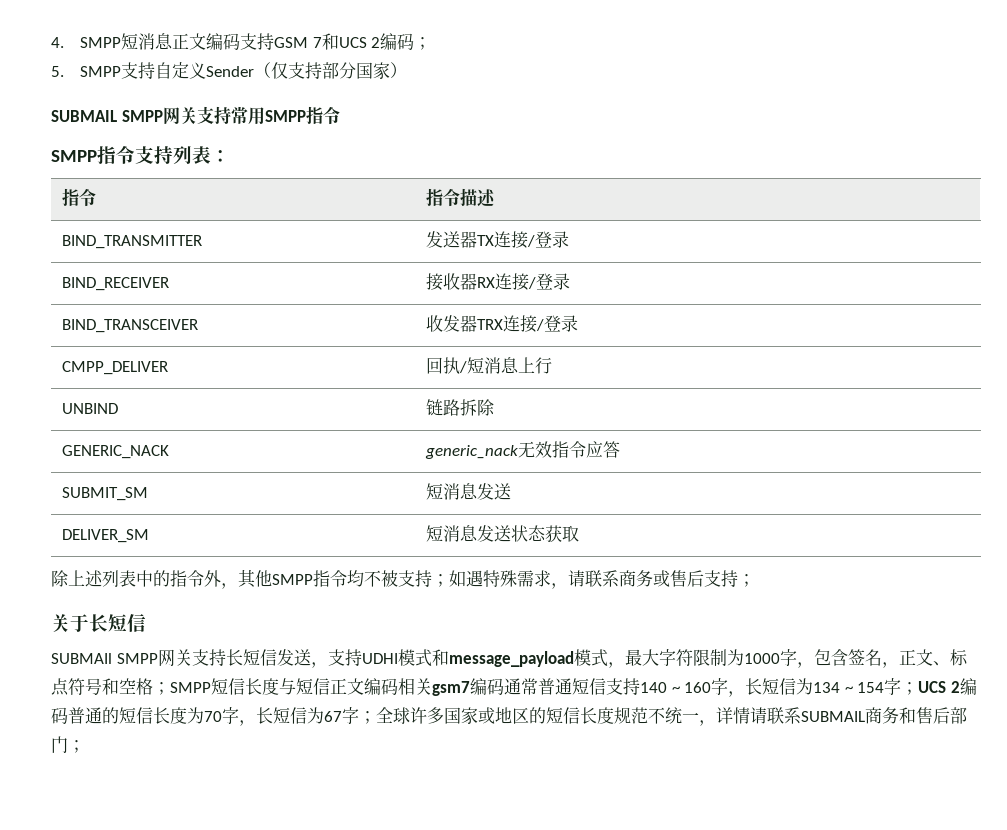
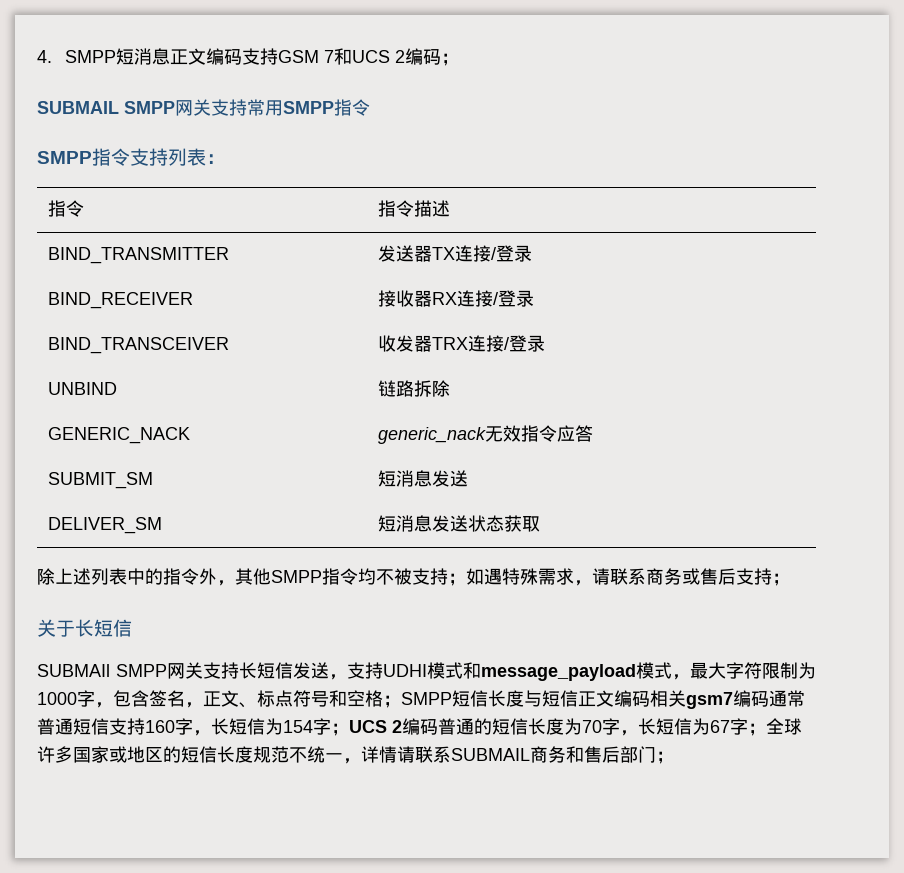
- 5. SMPP支持自定义Sender（仅支持部分国家）
- CMPP_DELIVER | 回执/短消息上行
- SMPP短信长度与短信正文编码相关gsm7编码通常普通短信支持140 ~ 160字，长短信为134 ~ 154字；
+ SMPP短信长度与短信正文编码相关gsm7编码通常普通短信支持160字，长短信为154字；

